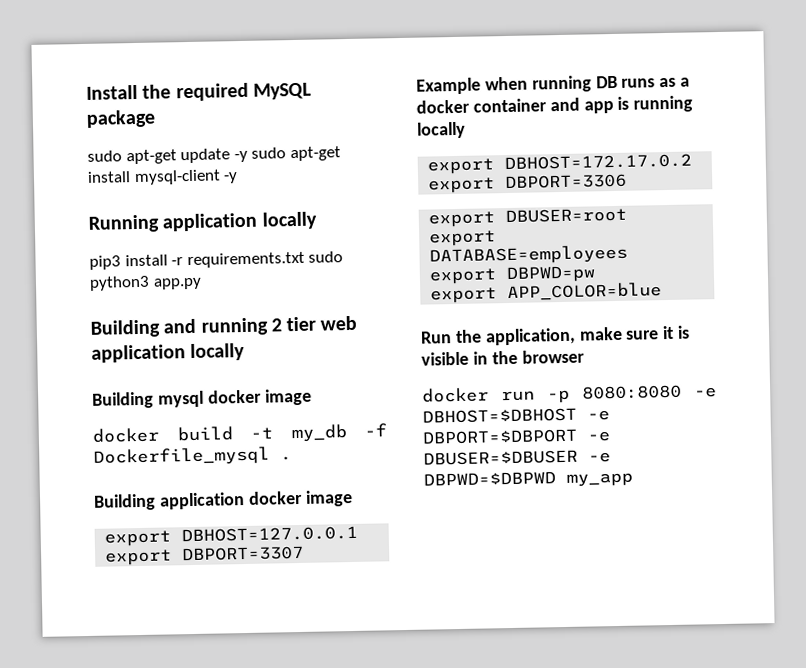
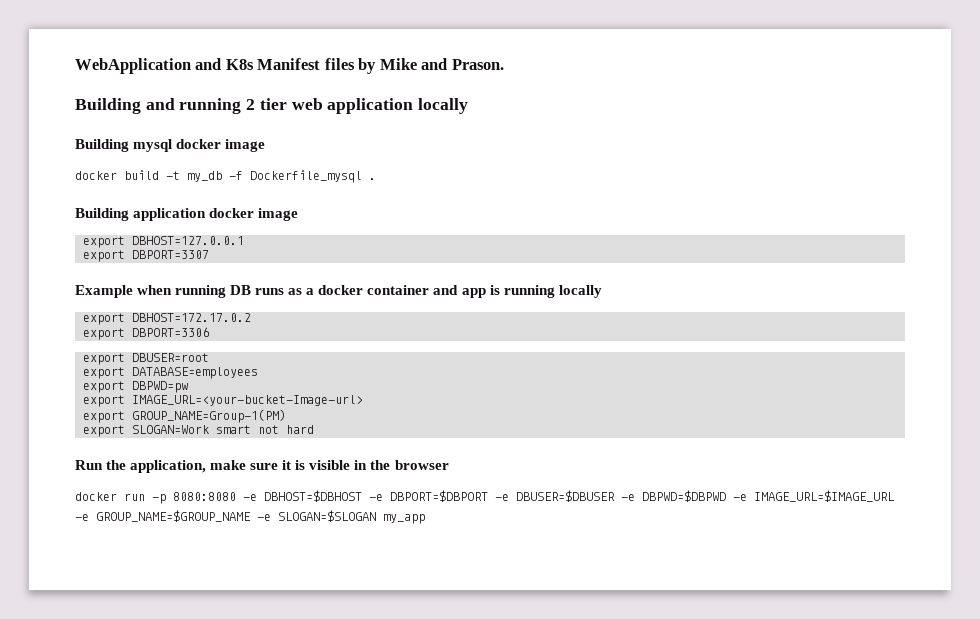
- Install the required MySQL package
- sudo apt-get update -y sudo apt-get install mysql-client -y
- Running application locally
- pip3 install -r requirements.txt sudo python3 app.py
+ WebApplication and K8s Manifest files by Mike and Prason.
- export APP_COLOR=blue
+ export IMAGE_URL=<your-bucket-Image-url>
+ export GROUP_NAME=Group-1(PM)
+ export SLOGAN=Work smart not hard
- docker run -p 8080:8080 -e DBHOST=$DBHOST -e DBPORT=$DBPORT -e DBUSER=$DBUSER -e DBPWD=$DBPWD my_app
+ docker run -p 8080:8080 -e DBHOST=$DBHOST -e DBPORT=$DBPORT -e DBUSER=$DBUSER -e DBPWD=$DBPWD -e IMAGE_URL=$IMAGE_URL -e GROUP_NAME=$GROUP_NAME -e SLOGAN=$SLOGAN my_app

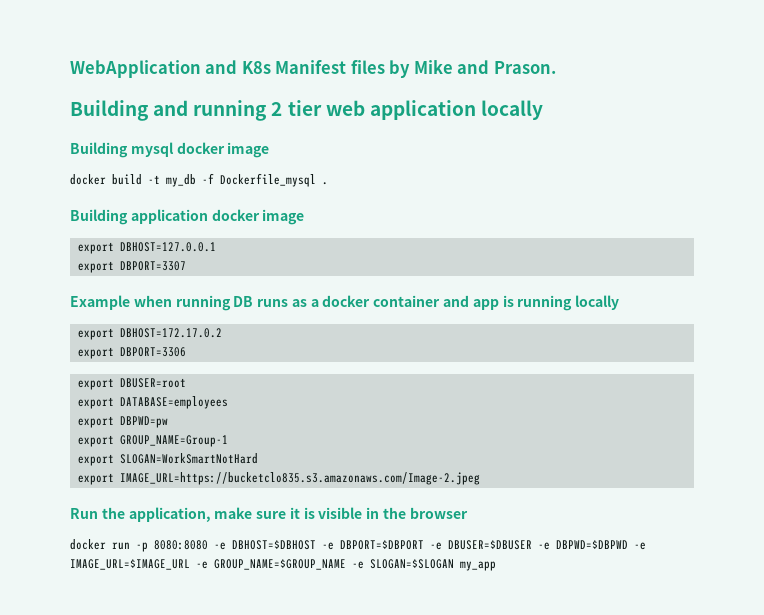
- export IMAGE_URL=<your-bucket-Image-url>
- export GROUP_NAME=Group-1(PM)
- export SLOGAN=Work smart not hard
+ export GROUP_NAME=Group-1
+ export SLOGAN=WorkSmartNotHard
+ export IMAGE_URL=https://bucketclo835.s3.amazonaws.com/Image-2.jpeg

